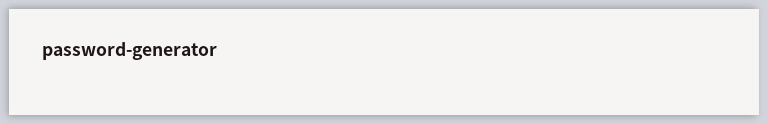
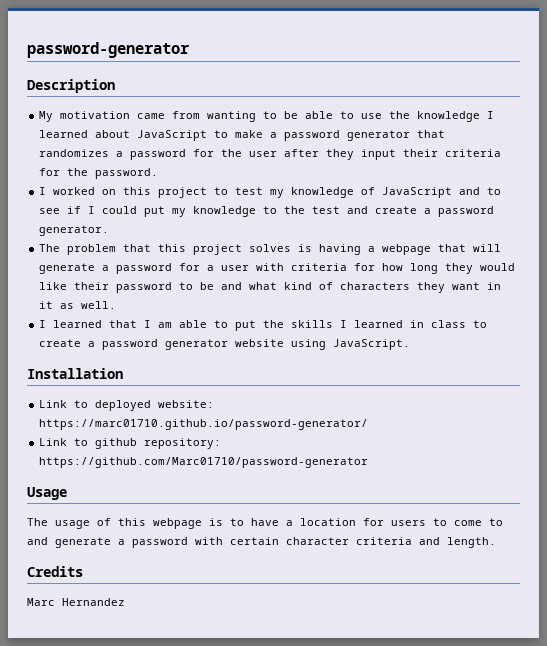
+ Description
+ My motivation came from wanting to be able to use the knowledge I learned about JavaScript to make a password generator that randomizes a password for the user after they input their criteria for the password.
+ I worked on this project to test my knowledge of JavaScript and to see if I could put my knowledge to the test and create a password generator.
+ The problem that this project solves is having a webpage that will generate a password for a user with criteria for how long they would like their password to be and what kind of characters they want in it as well.
+ I learned that I am able to put the skills I learned in class to create a password generator website using JavaScript.
+ Installation
+ Link to deployed website: https://marc01710.github.io/password-generator/
+ Link to github repository: https://github.com/Marc01710/password-generator
+ Usage
+ The usage of this webpage is to have a location for users to come to and generate a password with certain character criteria and length.
+ Credits
+ Marc Hernandez

